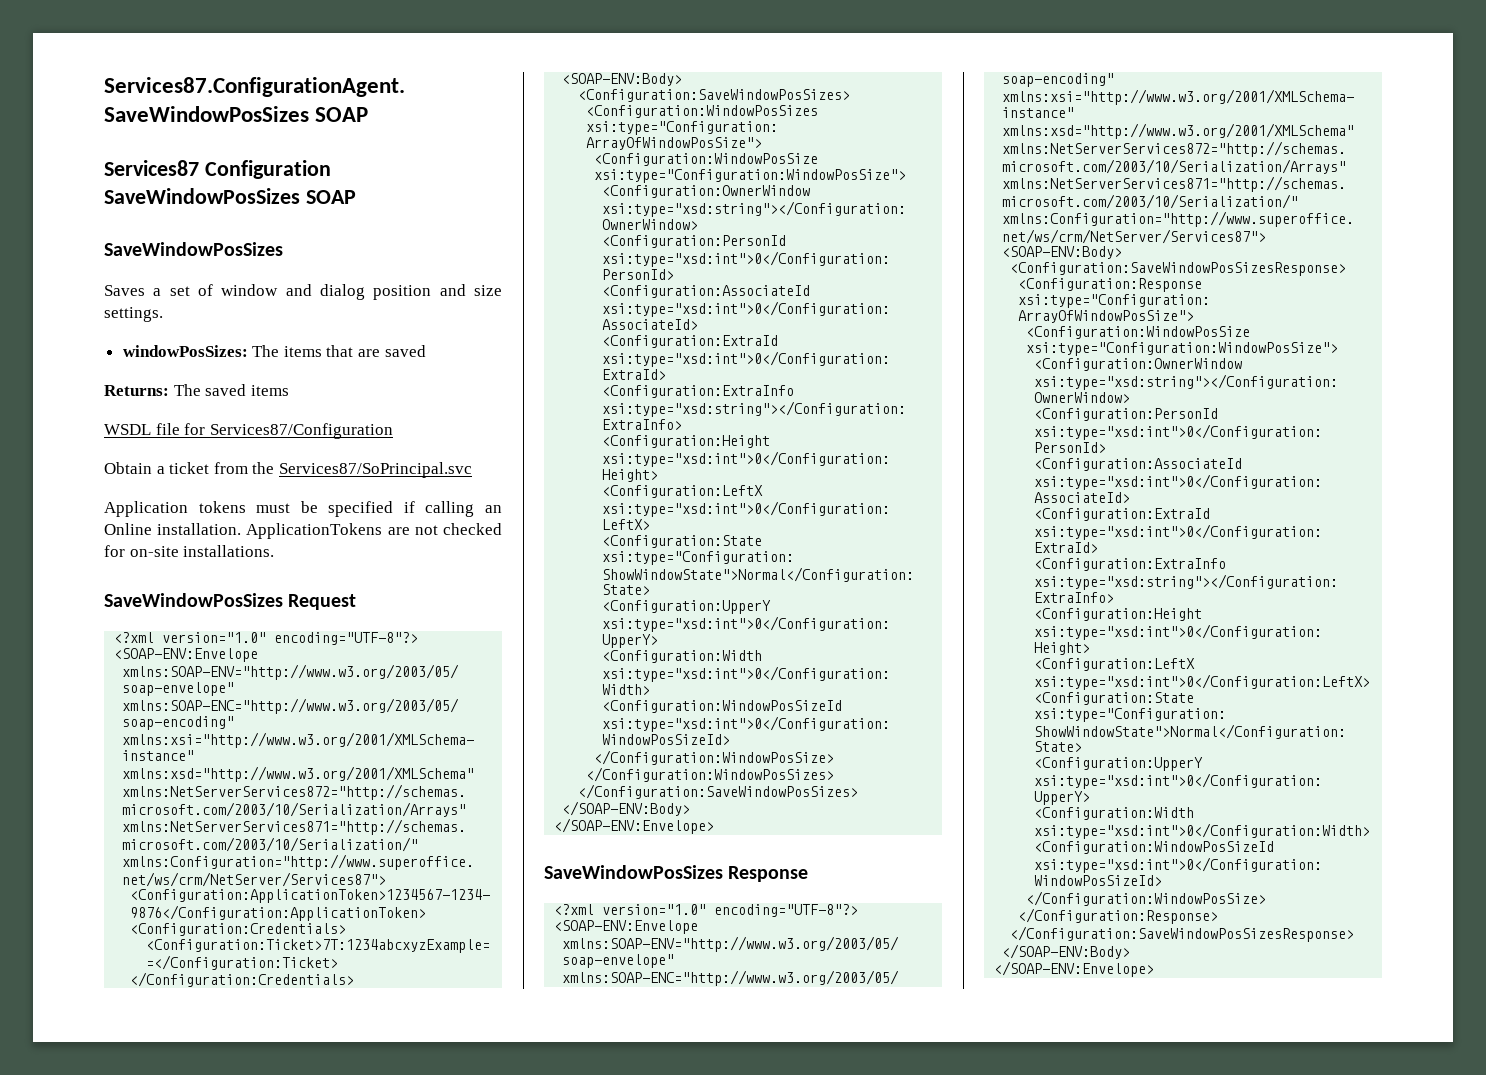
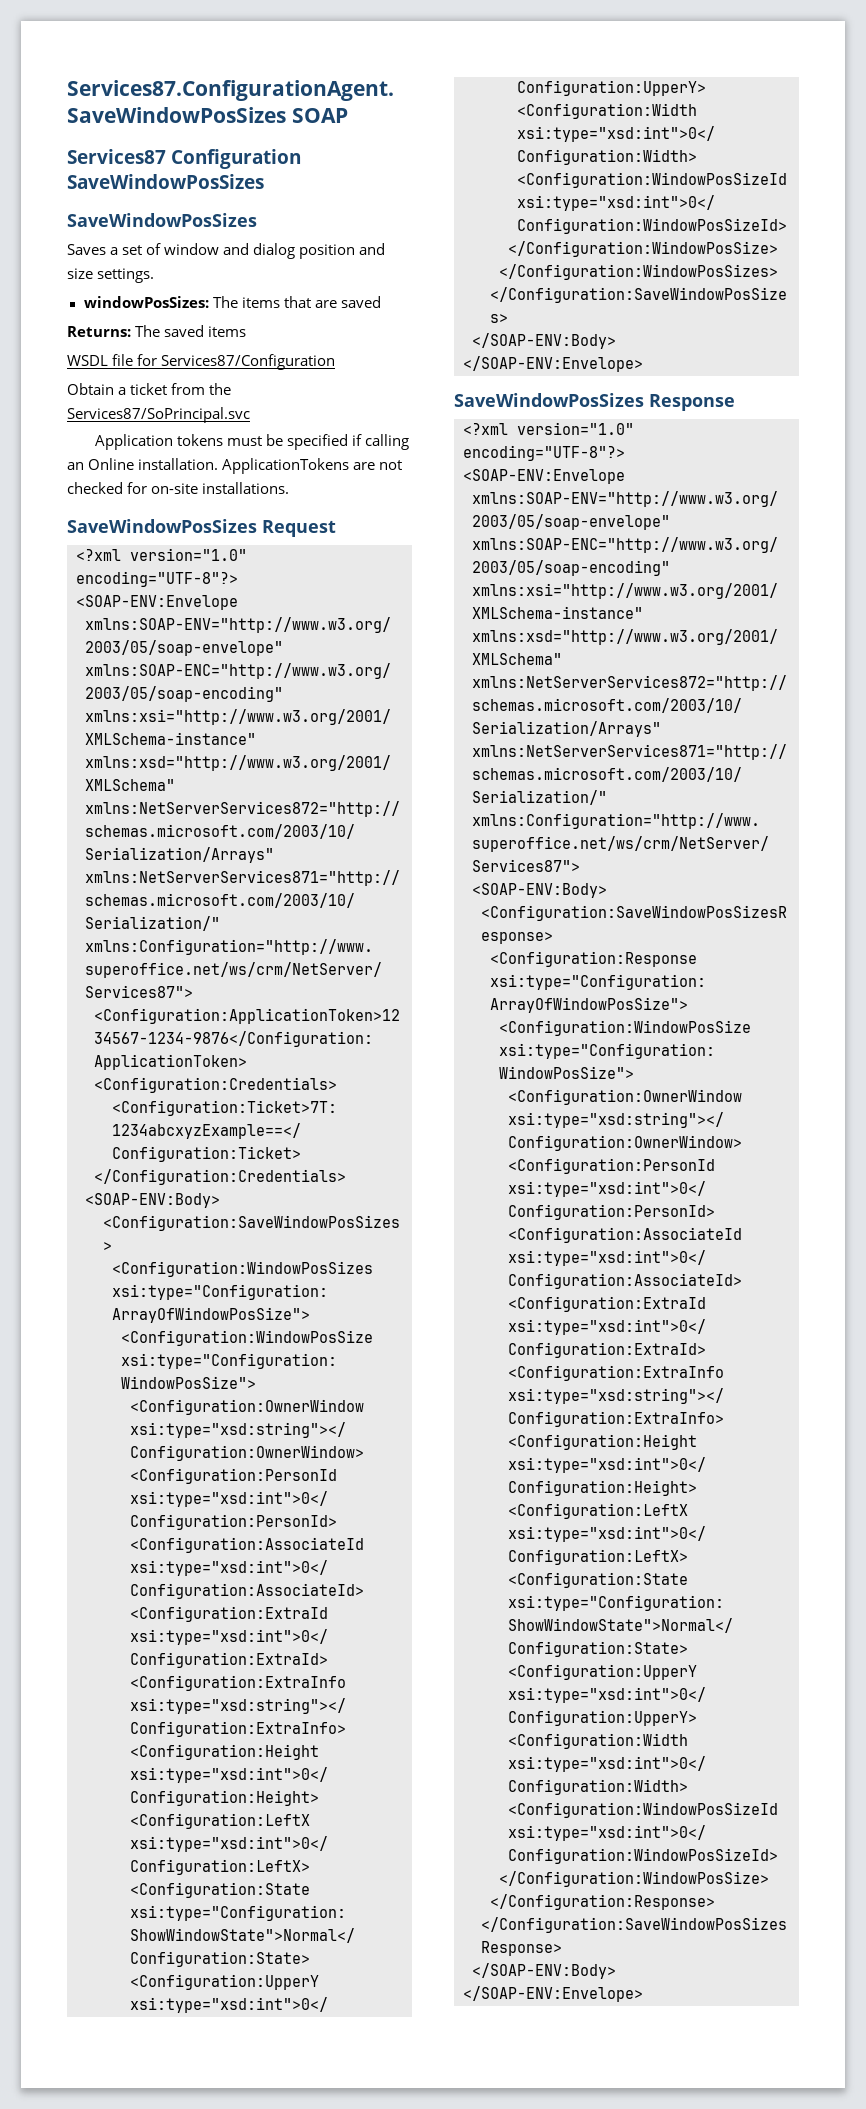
- Services87 Configuration SaveWindowPosSizes SOAP
+ Services87 Configuration SaveWindowPosSizes

